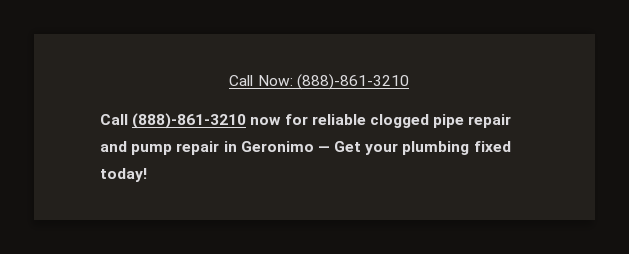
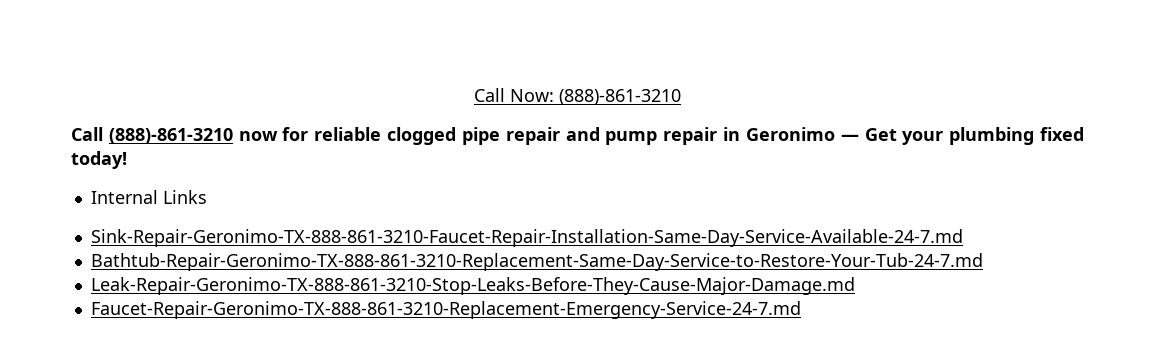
+ Internal Links
+ Sink-Repair-Geronimo-TX-888-861-3210-Faucet-Repair-Installation-Same-Day-Service-Available-24-7.md
+ Bathtub-Repair-Geronimo-TX-888-861-3210-Replacement-Same-Day-Service-to-Restore-Your-Tub-24-7.md
+ Leak-Repair-Geronimo-TX-888-861-3210-Stop-Leaks-Before-They-Cause-Major-Damage.md
+ Faucet-Repair-Geronimo-TX-888-861-3210-Replacement-Emergency-Service-24-7.md

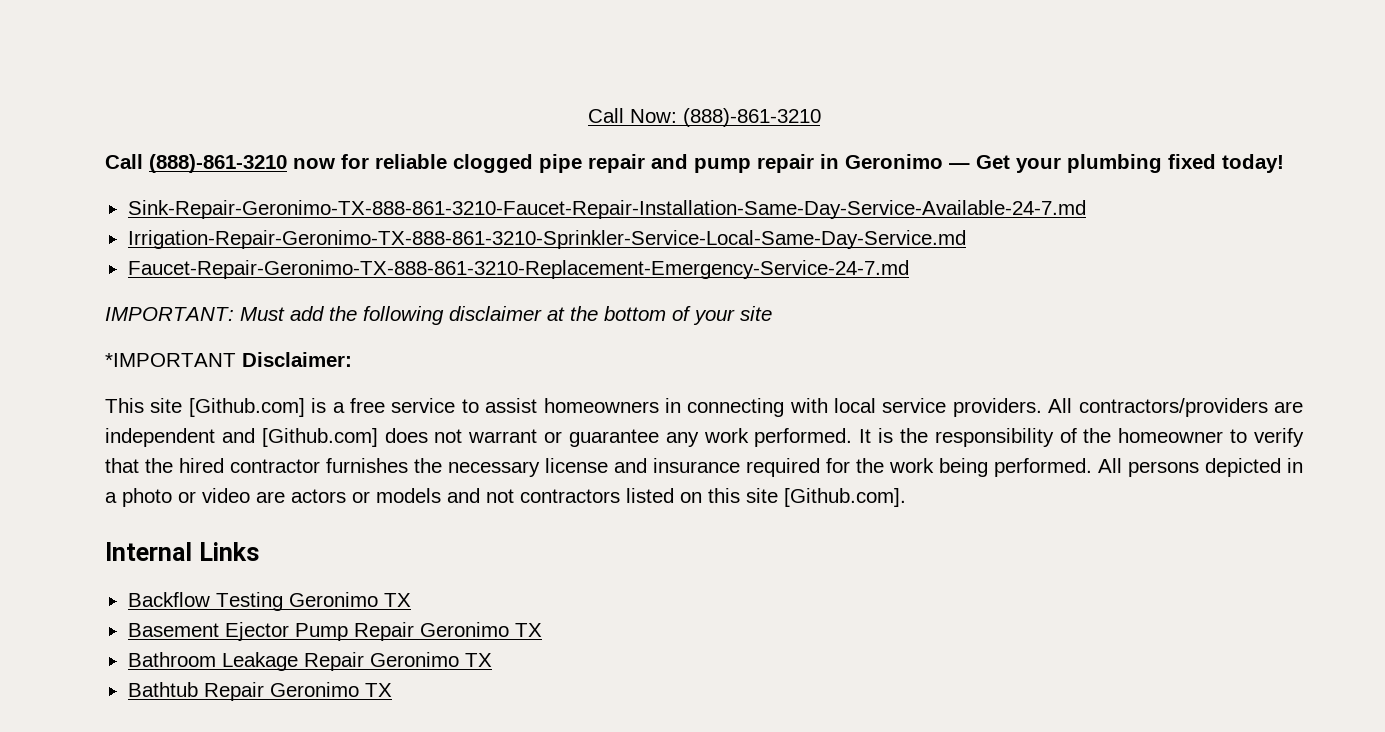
+ Sink-Repair-Geronimo-TX-888-861-3210-Faucet-Repair-Installation-Same-Day-Service-Available-24-7.md
+ Irrigation-Repair-Geronimo-TX-888-861-3210-Sprinkler-Service-Local-Same-Day-Service.md
+ Faucet-Repair-Geronimo-TX-888-861-3210-Replacement-Emergency-Service-24-7.md
+ IMPORTANT: Must add the following disclaimer at the bottom of your site
+ *IMPORTANT Disclaimer:
+ This site [Github.com] is a free service to assist homeowners in connecting with local service providers. All contractors/providers are independent and [Github.com] does not warrant or guarantee any work performed. It is the responsibility of the homeowner to verify that the hired contractor furnishes the necessary license and insurance required for the work being performed. All persons depicted in a photo or video are actors or models and not contractors listed on this site [Github.com].
  Internal Links
- Sink-Repair-Geronimo-TX-888-861-3210-Faucet-Repair-Installation-Same-Day-Service-Available-24-7.md
- Bathtub-Repair-Geronimo-TX-888-861-3210-Replacement-Same-Day-Service-to-Restore-Your-Tub-24-7.md
- Leak-Repair-Geronimo-TX-888-861-3210-Stop-Leaks-Before-They-Cause-Major-Damage.md
- Faucet-Repair-Geronimo-TX-888-861-3210-Replacement-Emergency-Service-24-7.md
+ Backflow Testing Geronimo TX
+ Basement Ejector Pump Repair Geronimo TX
+ Bathroom Leakage Repair Geronimo TX
+ Bathtub Repair Geronimo TX

